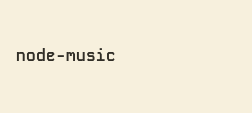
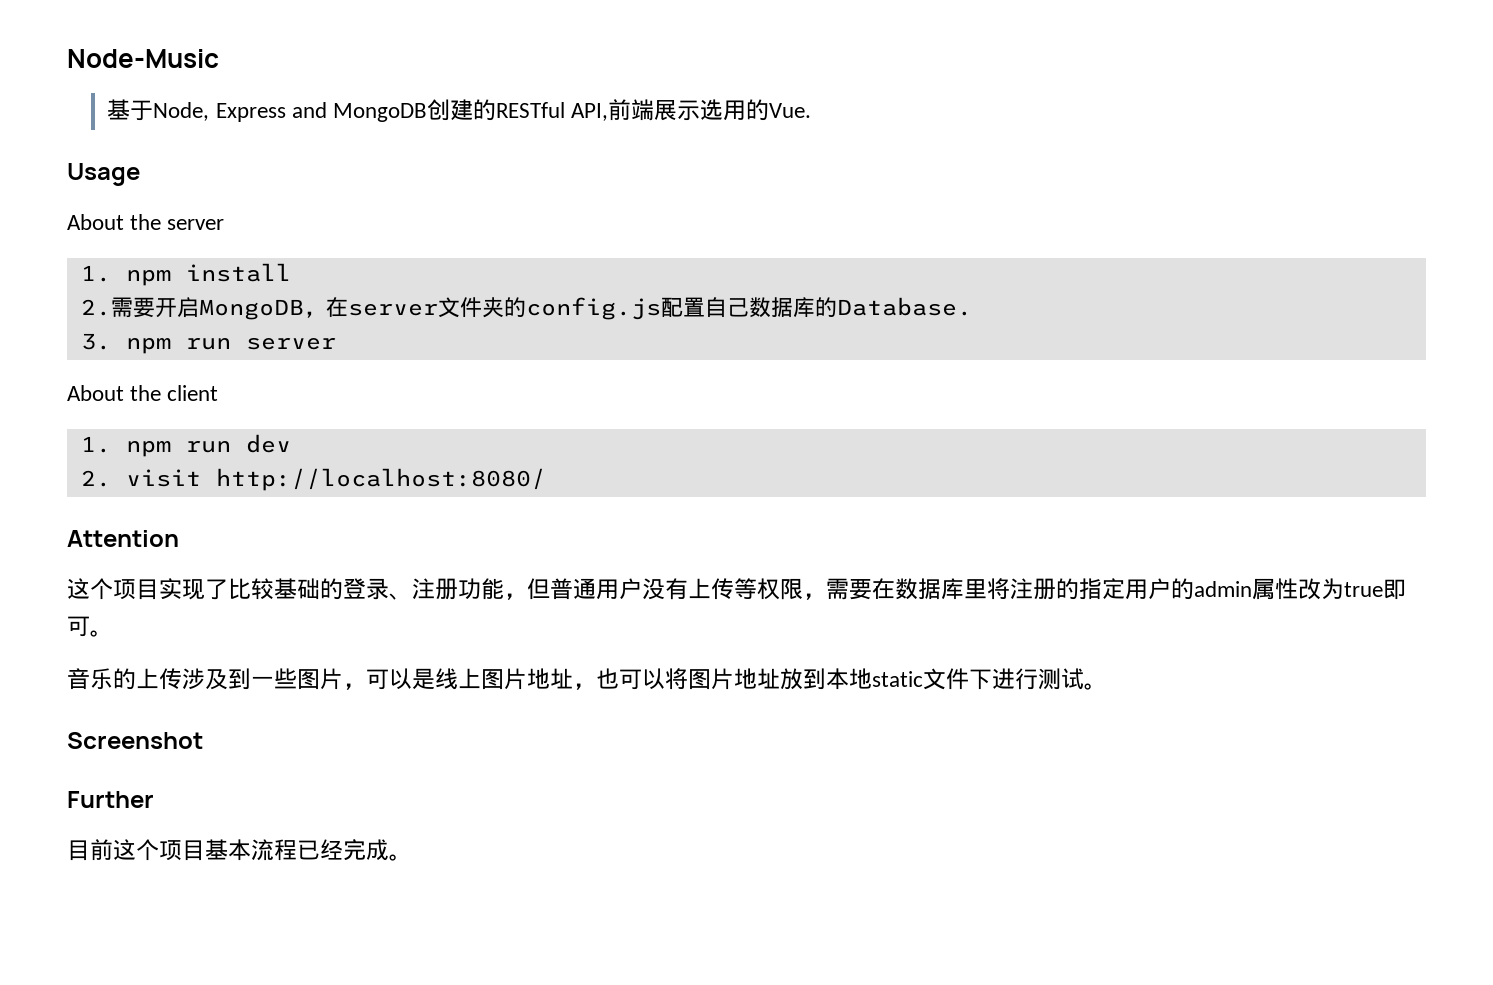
- node-music
+ Node-Music
+ 基于Node, Express and MongoDB创建的RESTful API,前端展示选用的Vue.
+ Usage
+ About the server
+ 1. npm install
+ 2.需要开启MongoDB，在server文件夹的config.js配置自己数据库的Database.
+ 3. npm run server
+ About the client
+ 1. npm run dev
+ 2. visit http://localhost:8080/
+ Attention
+ 这个项目实现了比较基础的登录、注册功能，但普通用户没有上传等权限，需要在数据库里将注册的指定用户的admin属性改为true即可。
+ 音乐的上传涉及到一些图片，可以是线上图片地址，也可以将图片地址放到本地static文件下进行测试。
+ Screenshot
+ Further
+ 目前这个项目基本流程已经完成。

